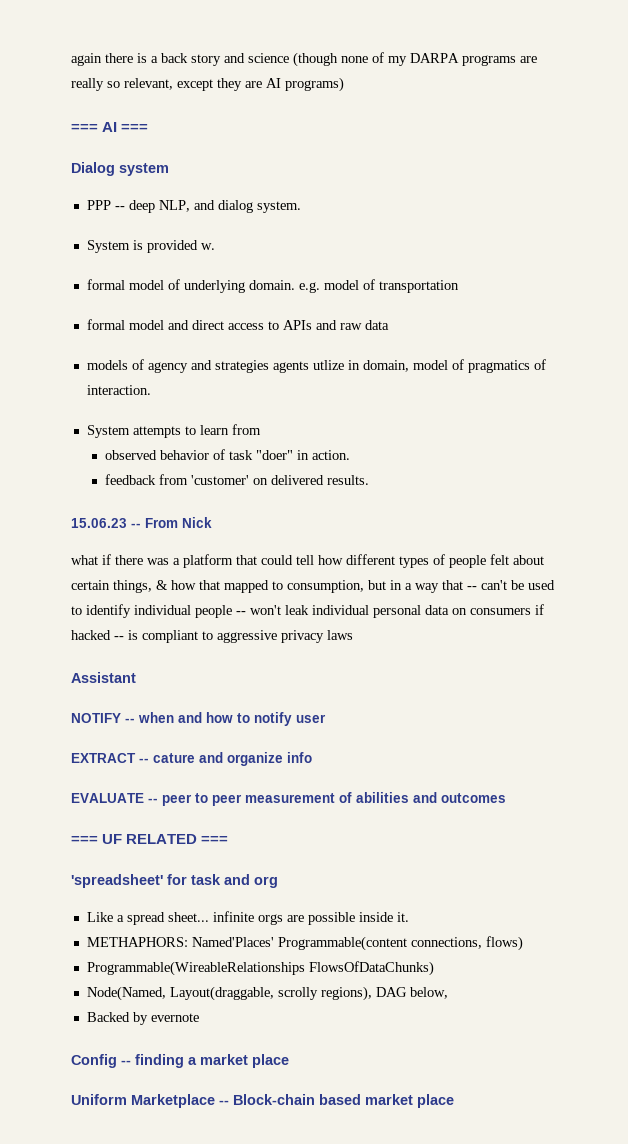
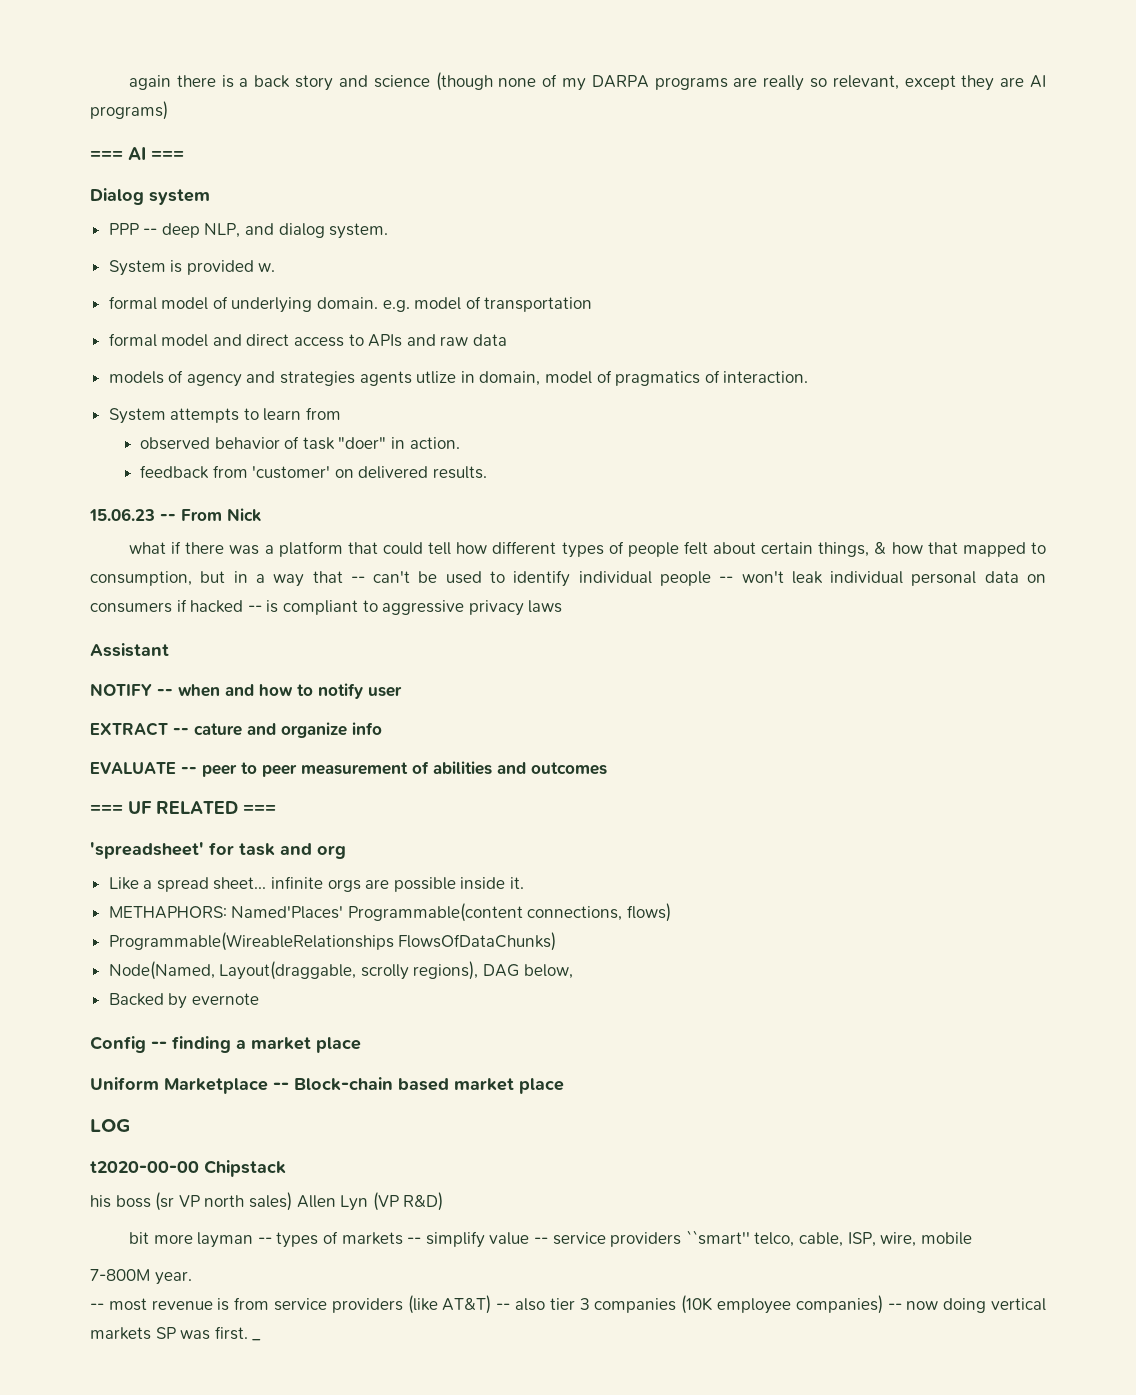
+ LOG
+ t2020-00-00 Chipstack
+ his boss (sr VP north sales) Allen Lyn (VP R&D)
+ bit more layman -- types of markets -- simplify value -- service providers ``smart'' telco, cable, ISP, wire, mobile
+ 7-800M year.
+ -- most revenue is from service providers (like AT&T) -- also tier 3 companies (10K employee companies) -- now doing vertical markets SP was first. _

